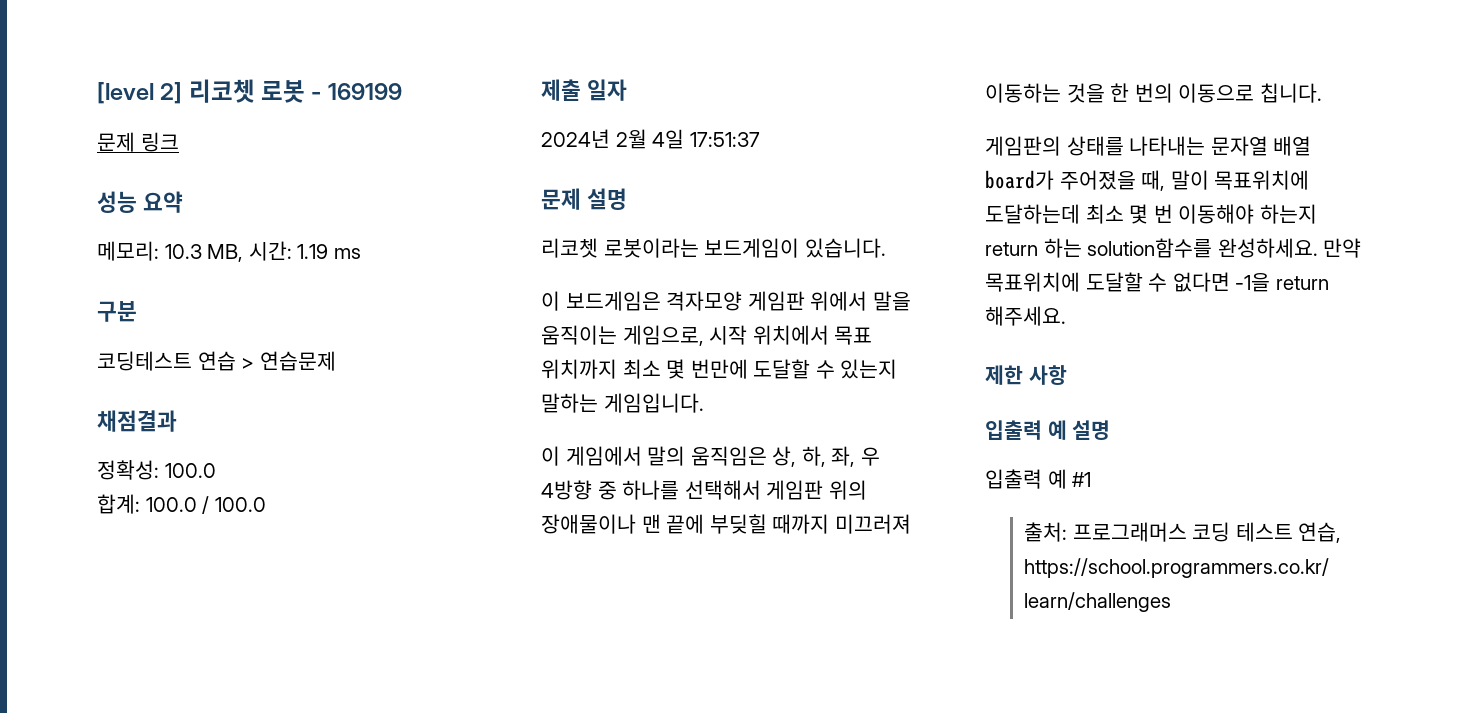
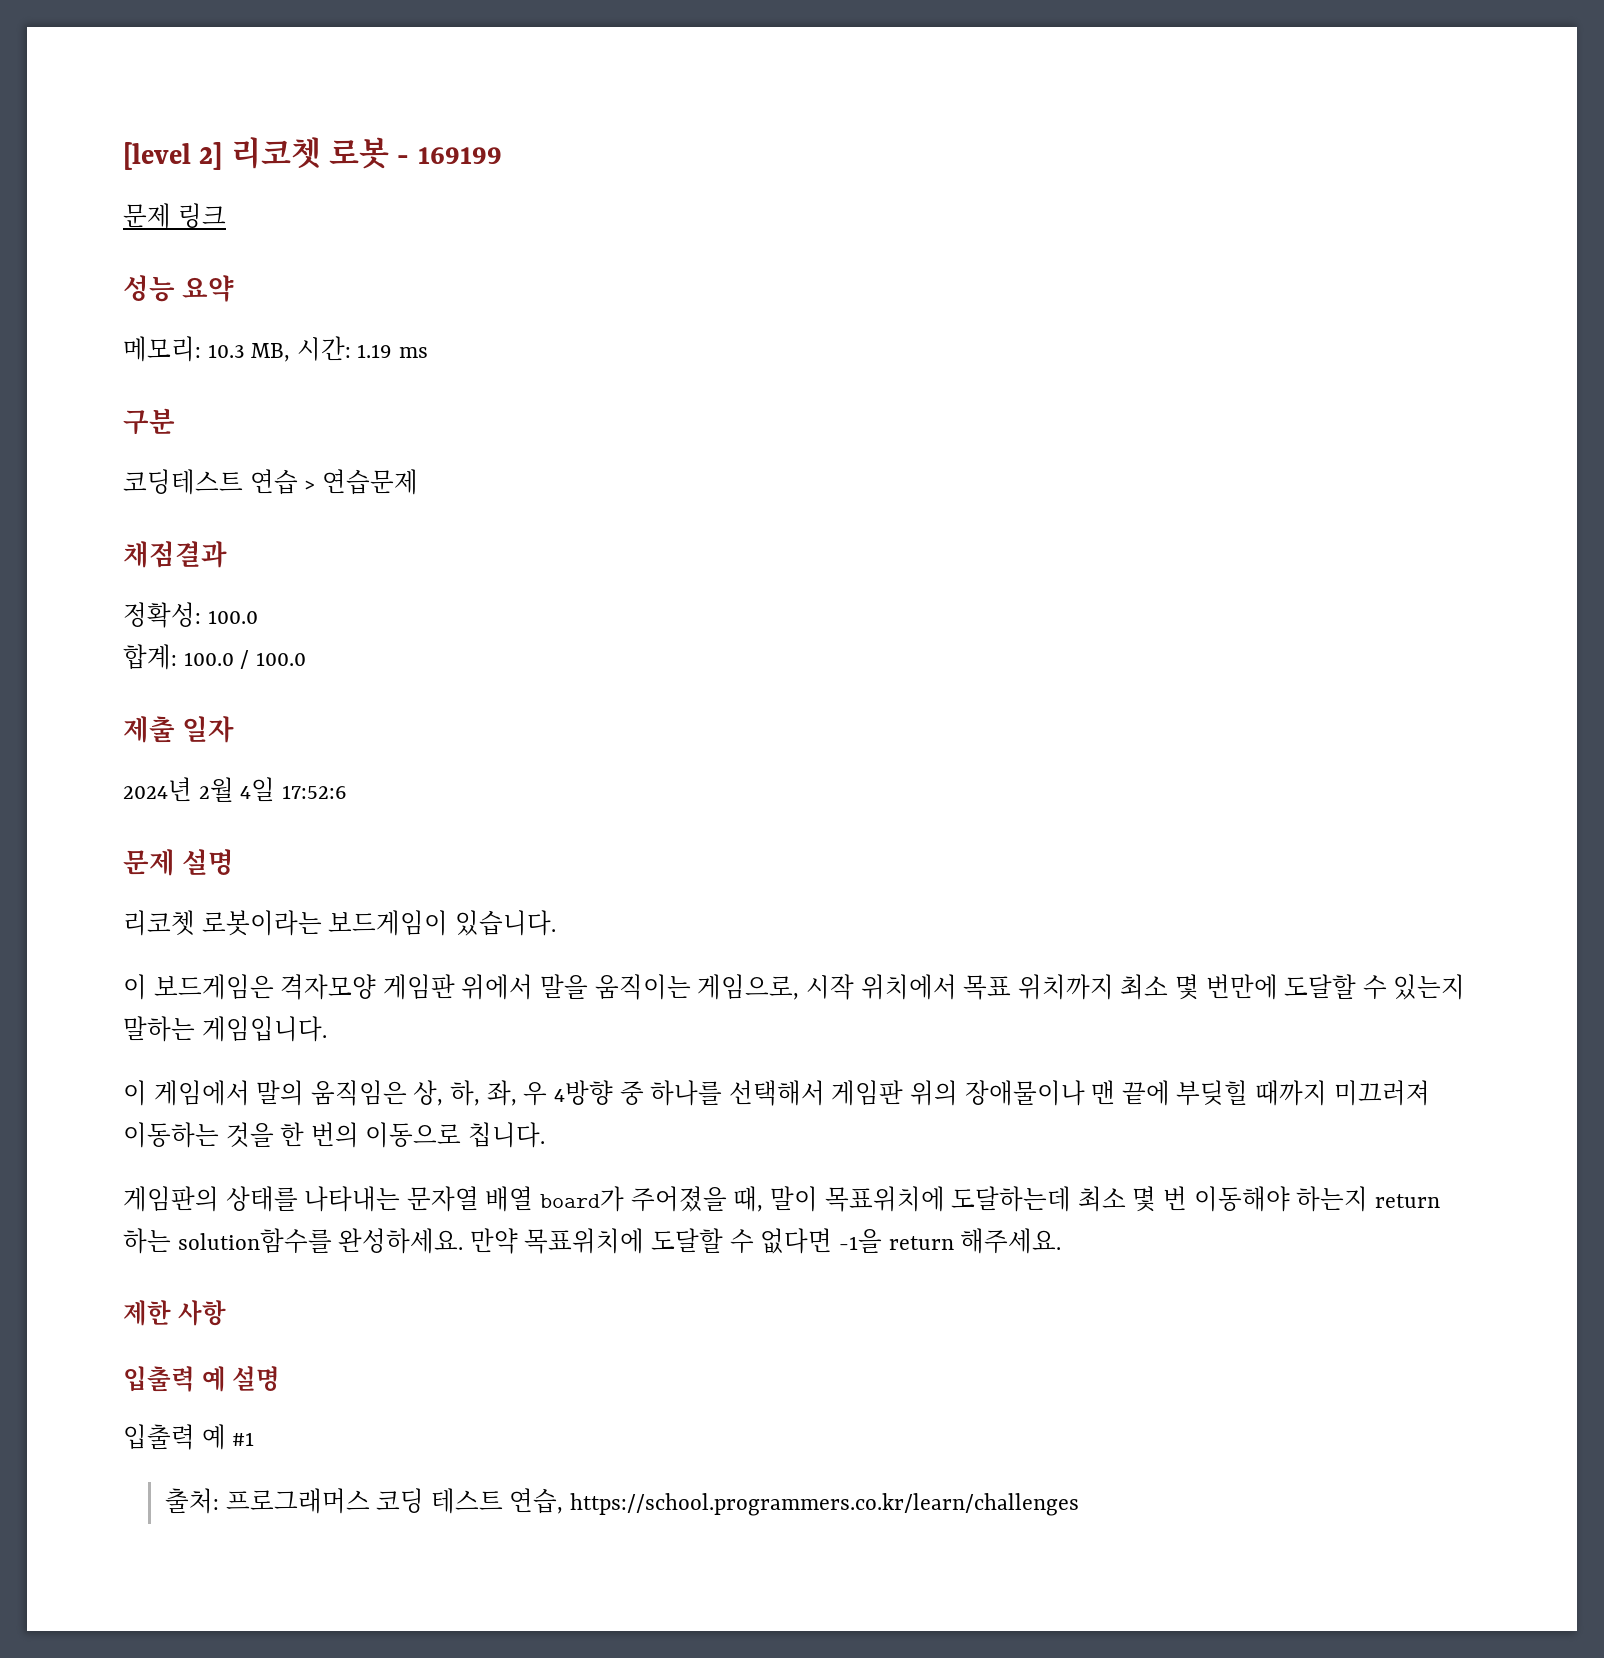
- 2024년 2월 4일 17:51:37
+ 2024년 2월 4일 17:52:6

